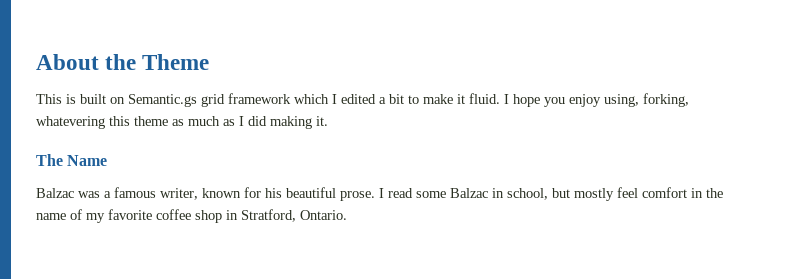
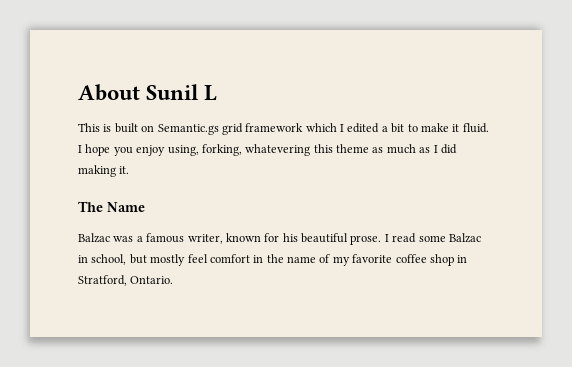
- About the Theme
+ About Sunil L

